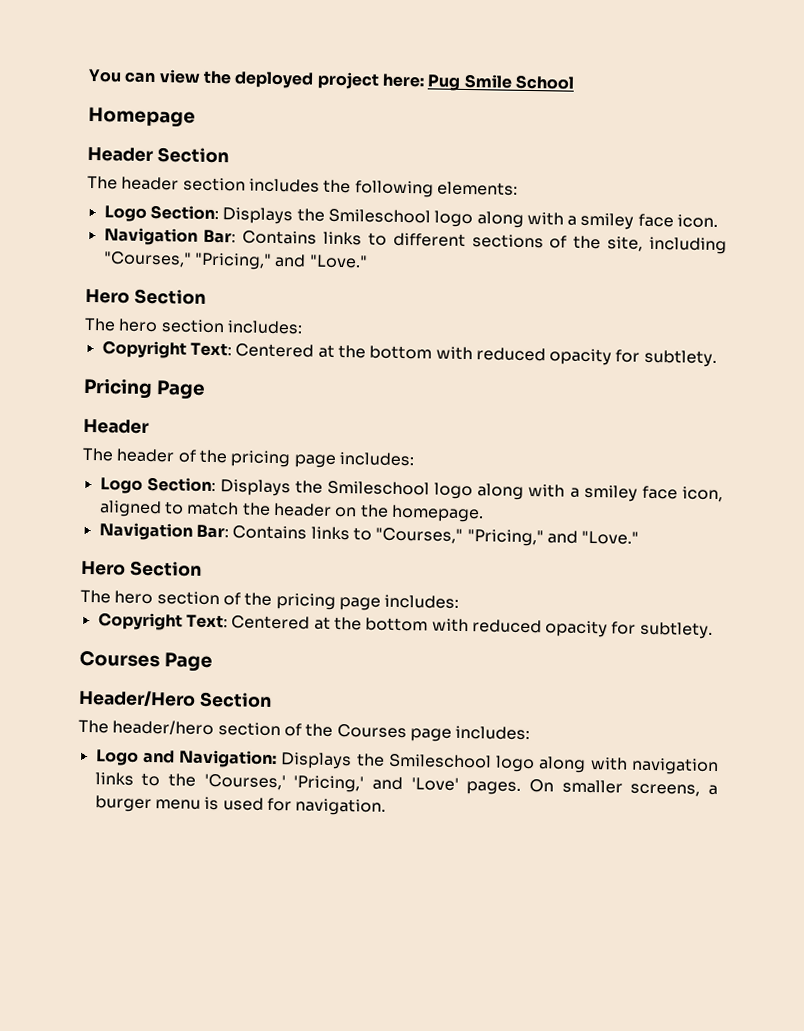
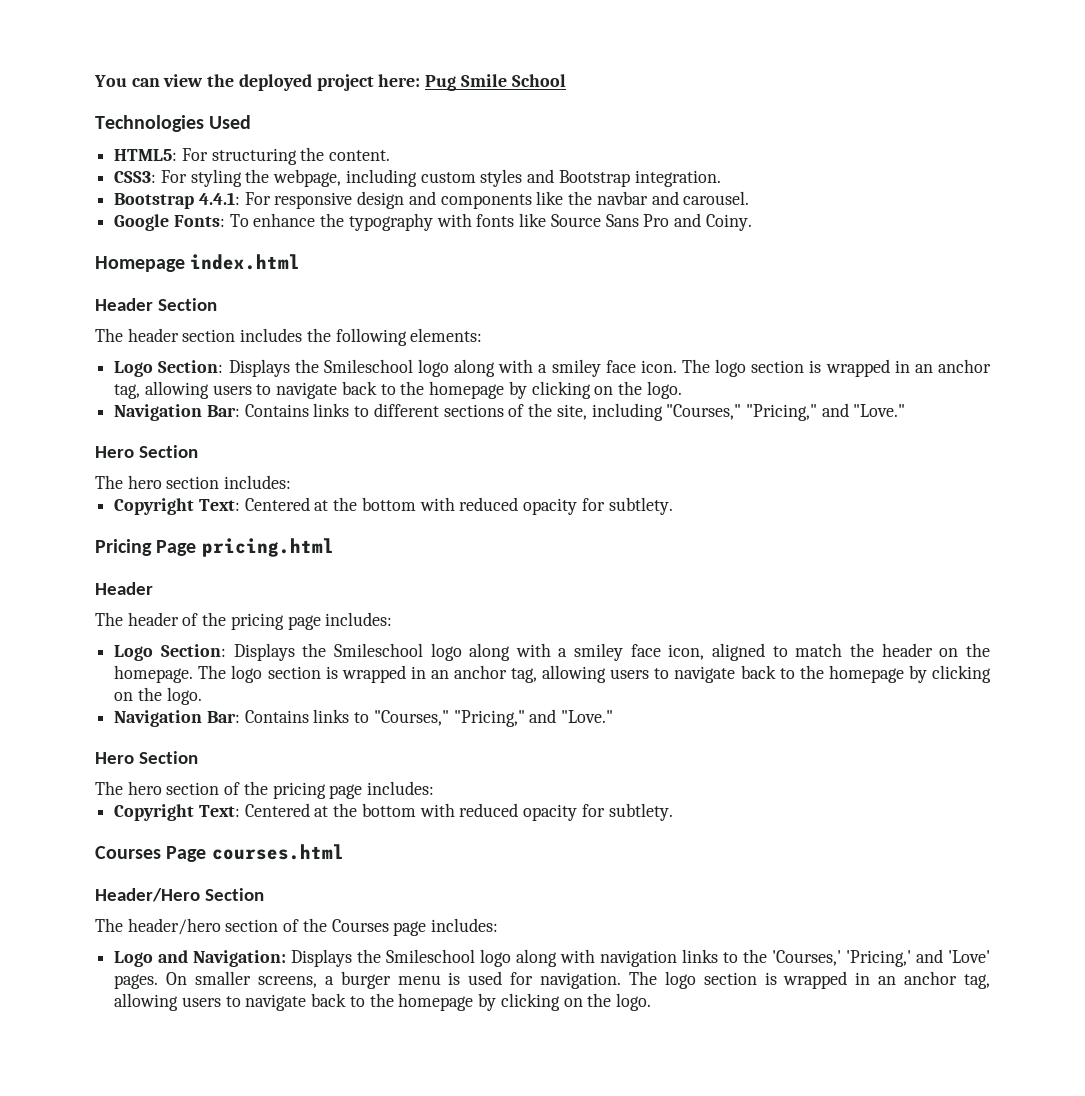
+ Technologies Used
+ HTML5: For structuring the content.
+ CSS3: For styling the webpage, including custom styles and Bootstrap integration.
+ Bootstrap 4.4.1: For responsive design and components like the navbar and carousel.
+ Google Fonts: To enhance the typography with fonts like Source Sans Pro and Coiny.
- Homepage
+ Homepage index.html
- Logo Section: Displays the Smileschool logo along with a smiley face icon.
+ Logo Section: Displays the Smileschool logo along with a smiley face icon. The logo section is wrapped in an anchor tag, allowing users to navigate back to the homepage by clicking on the logo.
- Pricing Page
+ Pricing Page pricing.html
- Logo Section: Displays the Smileschool logo along with a smiley face icon, aligned to match the header on the homepage.
+ Logo Section: Displays the Smileschool logo along with a smiley face icon, aligned to match the header on the homepage. The logo section is wrapped in an anchor tag, allowing users to navigate back to the homepage by clicking on the logo.
- Courses Page
+ Courses Page courses.html
- On smaller screens, a burger menu is used for navigation.
+ On smaller screens, a burger menu is used for navigation. The logo section is wrapped in an anchor tag, allowing users to navigate back to the homepage by clicking on the logo.

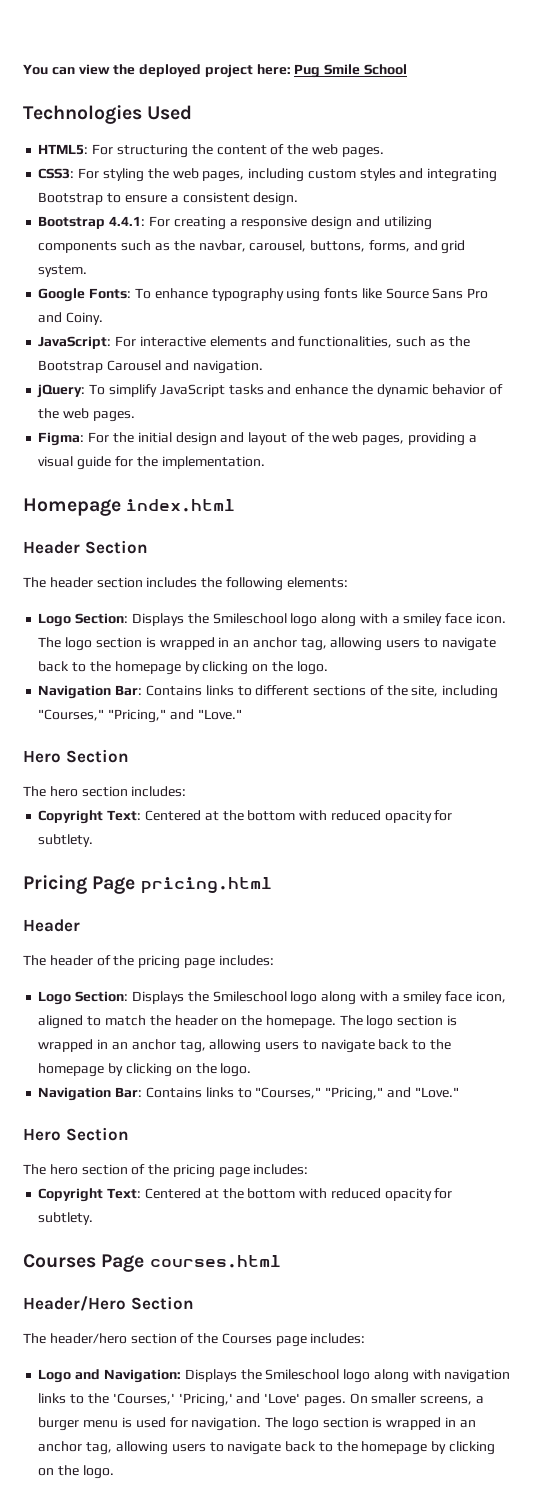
- HTML5: For structuring the content.
+ HTML5: For structuring the content of the web pages.
- CSS3: For styling the webpage, including custom styles and Bootstrap integration.
+ CSS3: For styling the web pages, including custom styles and integrating Bootstrap to ensure a consistent design.
- Bootstrap 4.4.1: For responsive design and components like the navbar and carousel.
+ Bootstrap 4.4.1: For creating a responsive design and utilizing components such as the navbar, carousel, buttons, forms, and grid system.
- Google Fonts: To enhance the typography with fonts like Source Sans Pro and Coiny.
+ Google Fonts: To enhance typography using fonts like Source Sans Pro and Coiny.
+ JavaScript: For interactive elements and functionalities, such as the Bootstrap Carousel and navigation.
+ jQuery: To simplify JavaScript tasks and enhance the dynamic behavior of the web pages.
+ Figma: For the initial design and layout of the web pages, providing a visual guide for the implementation.

